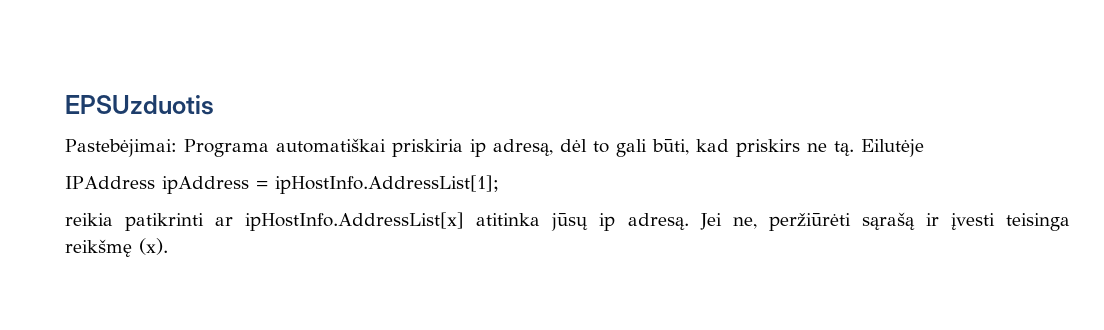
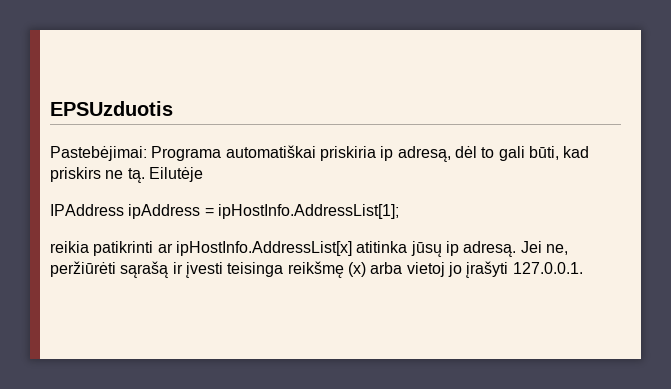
- Jei ne, peržiūrėti sąrašą ir įvesti teisinga reikšmę (x).
+ Jei ne, peržiūrėti sąrašą ir įvesti teisinga reikšmę (x) arba vietoj jo įrašyti 127.0.0.1.

